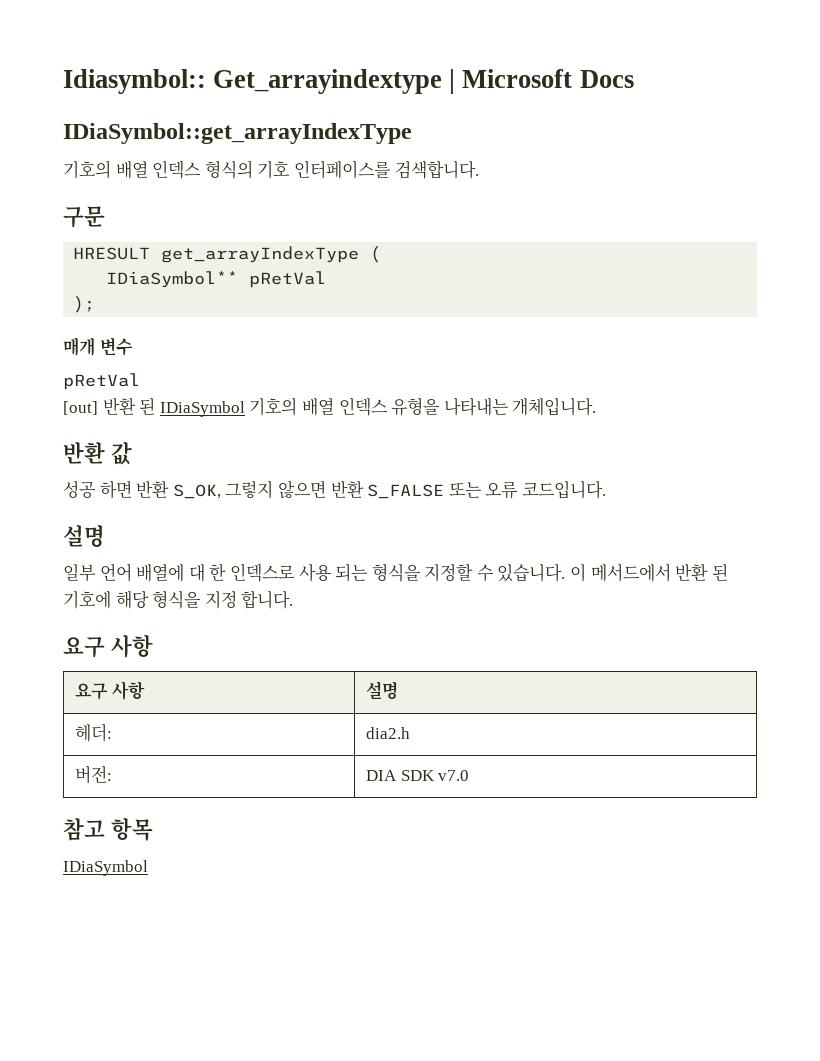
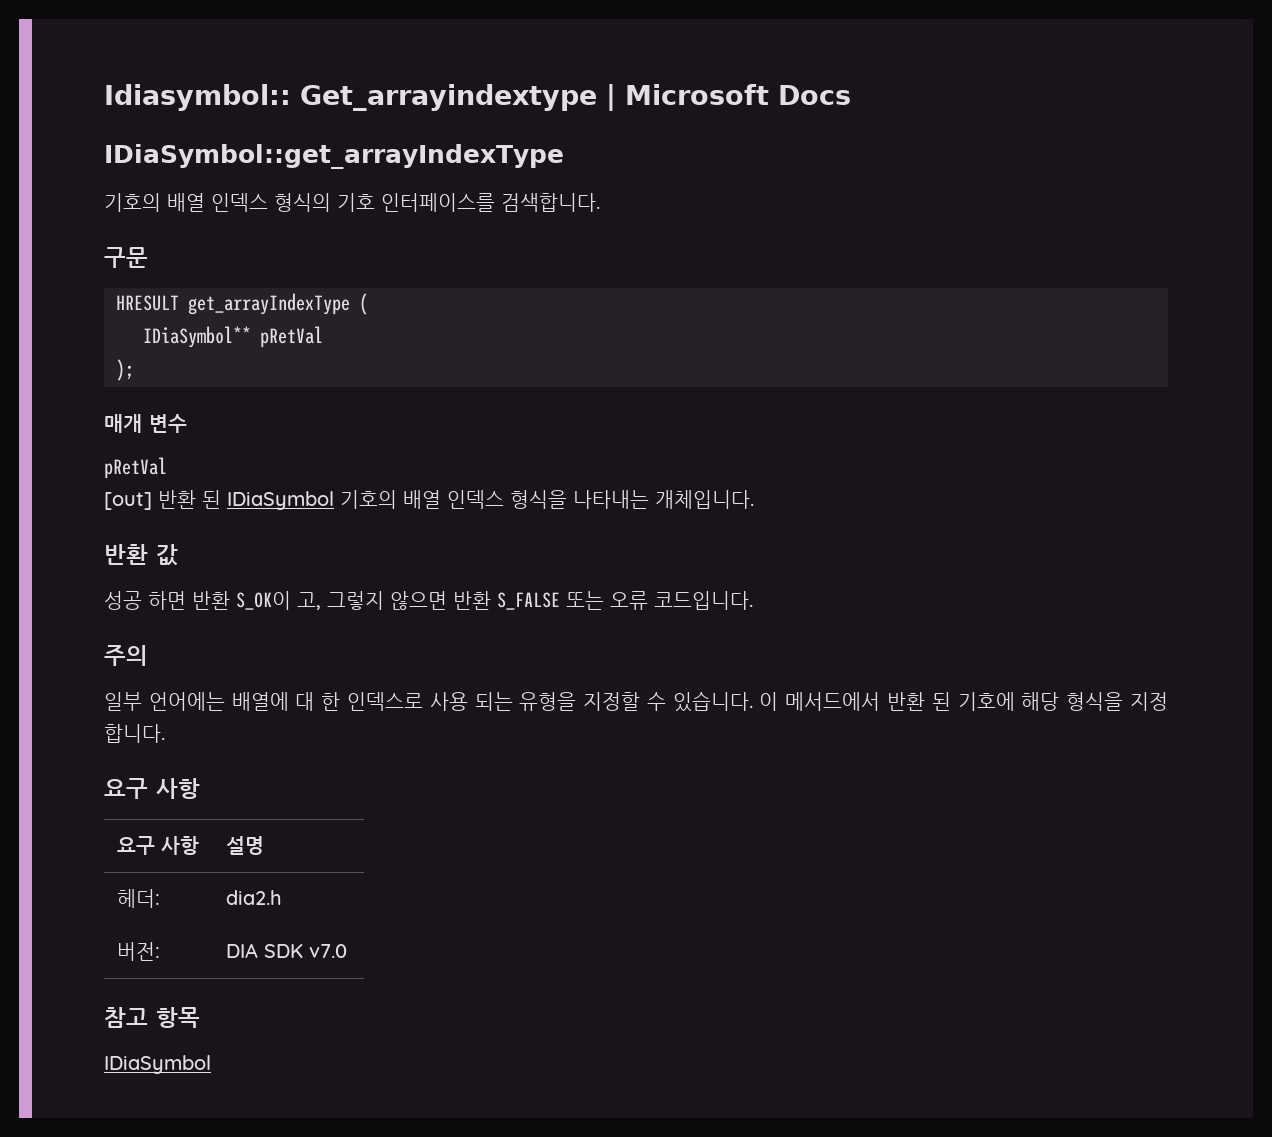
- [out] 반환 된 IDiaSymbol 기호의 배열 인덱스 유형을 나타내는 개체입니다.
+ [out] 반환 된 IDiaSymbol 기호의 배열 인덱스 형식을 나타내는 개체입니다.
- 성공 하면 반환 S_OK, 그렇지 않으면 반환 S_FALSE 또는 오류 코드입니다.
- 설명
+ 성공 하면 반환 S_OK이 고, 그렇지 않으면 반환 S_FALSE 또는 오류 코드입니다.
+ 주의
- 일부 언어 배열에 대 한 인덱스로 사용 되는 형식을 지정할 수 있습니다.
+ 일부 언어에는 배열에 대 한 인덱스로 사용 되는 유형을 지정할 수 있습니다.

